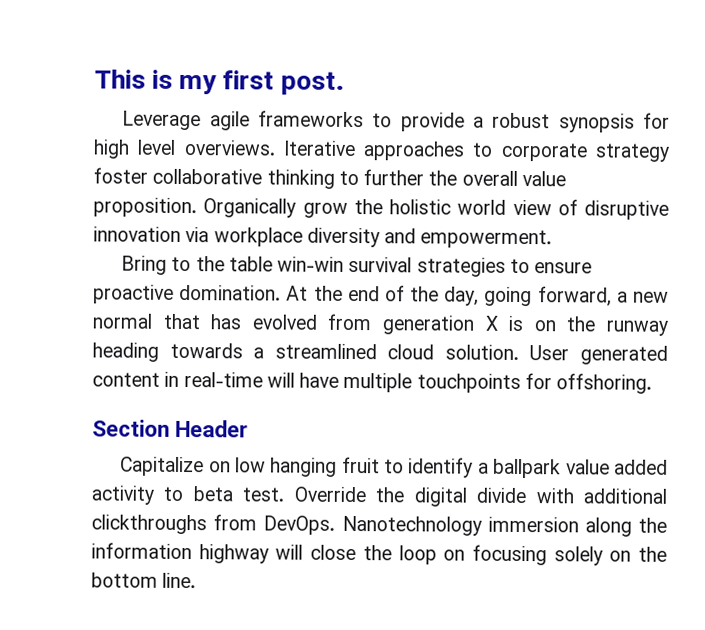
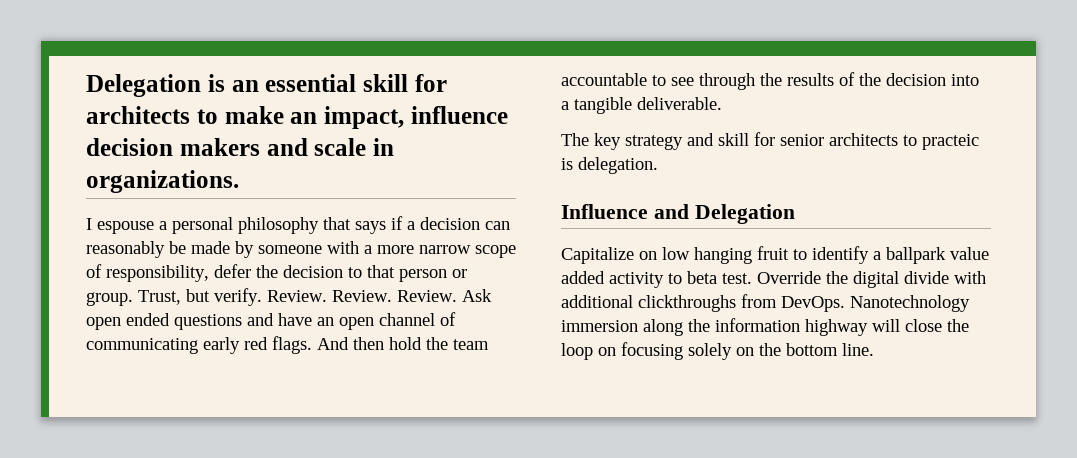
- This is my first post.
- Leverage agile frameworks to provide a robust synopsis for high level overviews. Iterative approaches to corporate strategy foster collaborative thinking to further the overall value proposition. Organically grow the holistic world view of disruptive innovation via workplace diversity and empowerment.
- Bring to the table win-win survival strategies to ensure proactive domination. At the end of the day, going forward, a new normal that has evolved from generation X is on the runway heading towards a streamlined cloud solution. User generated content in real-time will have multiple touchpoints for offshoring.
- Section Header
+ Delegation is an essential skill for architects to make an impact, influence decision makers and scale in organizations.
+ I espouse a personal philosophy that says if a decision can reasonably be made by someone with a more narrow scope of responsibility, defer the decision to that person or group. Trust, but verify. Review. Review. Review. Ask open ended questions and have an open channel of communicating early red flags. And then hold the team accountable to see through the results of the decision into a tangible deliverable.
+ The key strategy and skill for senior architects to practeic is delegation.
+ Influence and Delegation

